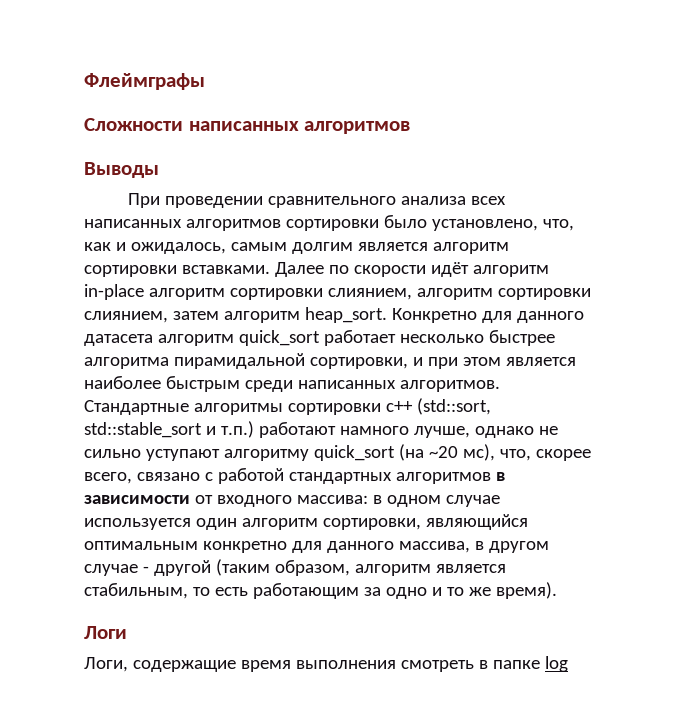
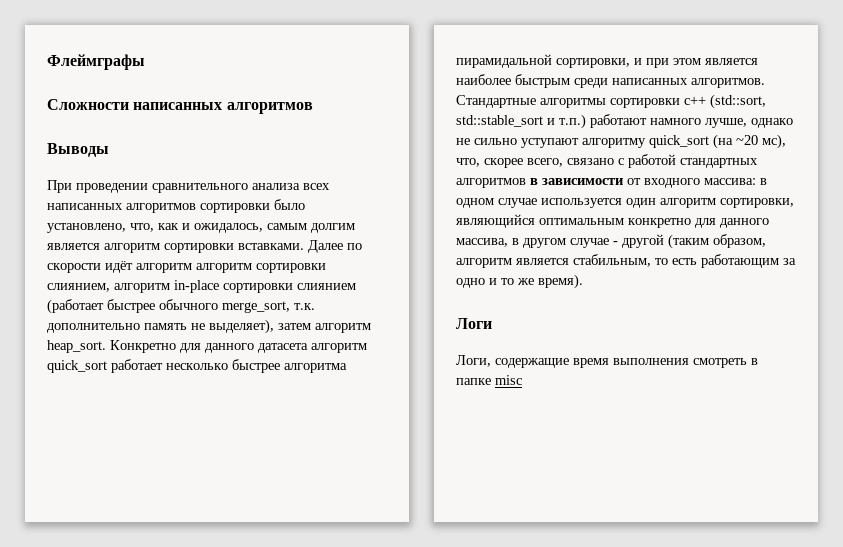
- Далее по скорости идёт алгоритм in-place алгоритм сортировки слиянием, алгоритм сортировки слиянием, затем алгоритм heap_sort.
+ Далее по скорости идёт алгоритм алгоритм сортировки слиянием, алгоритм in-place сортировки слиянием (работает быстрее обычного merge_sort, т.к. дополнительно память не выделяет), затем алгоритм heap_sort.
- Логи, содержащие время выполнения смотреть в папке log
+ Логи, содержащие время выполнения смотреть в папке misc

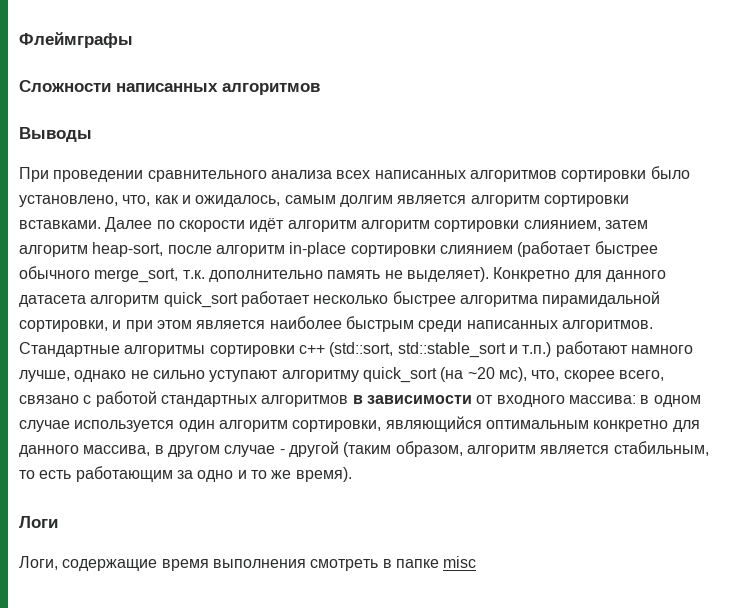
- Далее по скорости идёт алгоритм алгоритм сортировки слиянием, алгоритм in-place сортировки слиянием (работает быстрее обычного merge_sort, т.к. дополнительно память не выделяет), затем алгоритм heap_sort.
+ Далее по скорости идёт алгоритм алгоритм сортировки слиянием, затем алгоритм heap-sort, после алгоритм in-place сортировки слиянием (работает быстрее обычного merge_sort, т.к. дополнительно память не выделяет).

